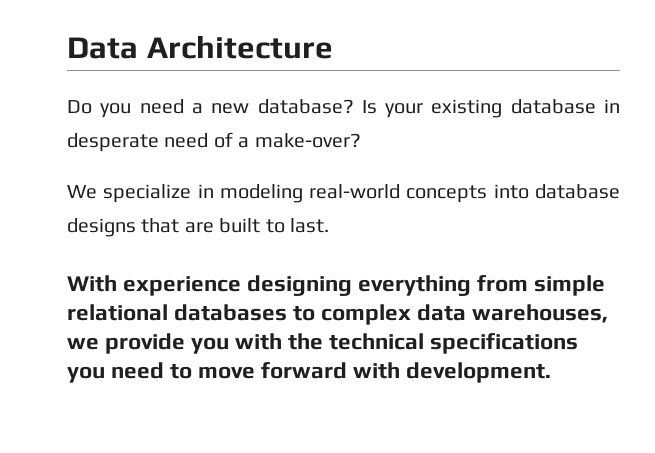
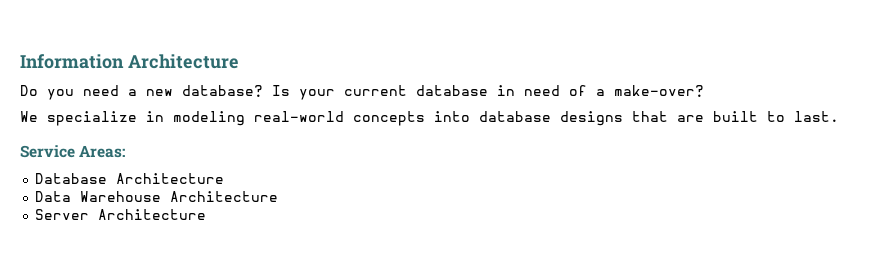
- Data Architecture
+ Information Architecture
- Is your existing database in desperate need of a make-over?
+ Is your current database in need of a make-over?
- With experience designing everything from simple relational databases to complex data warehouses, we provide you with the technical specifications you need to move forward with development.
+ Service Areas:
+ Database Architecture
+ Data Warehouse Architecture
+ Server Architecture

